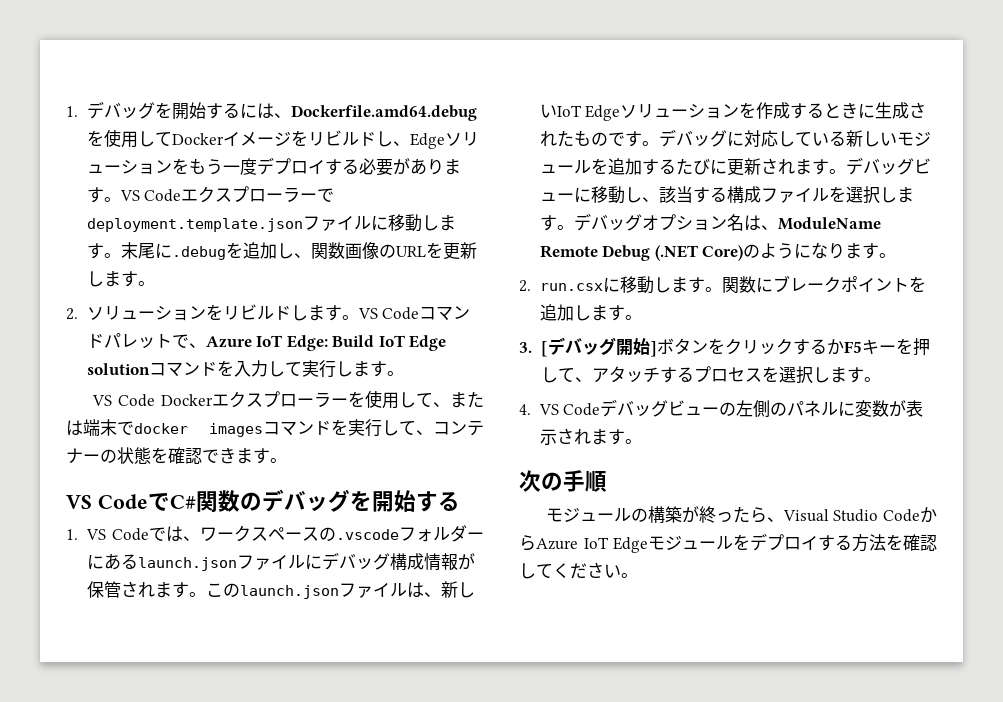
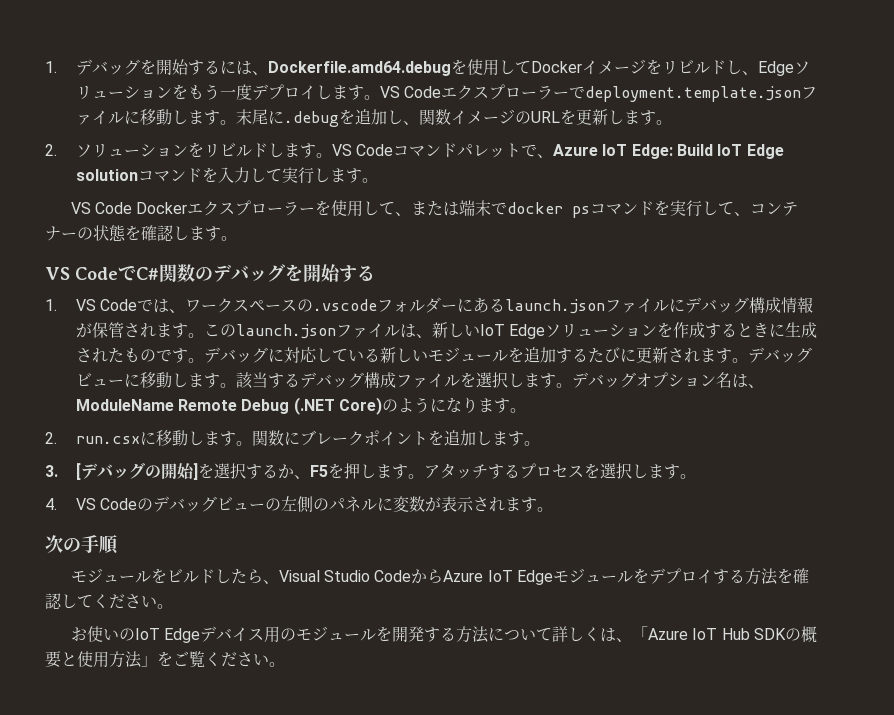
- 1.デバッグを開始するには、Dockerfile.amd64.debugを使用してDockerイメージをリビルドし、Edgeソリューションをもう一度デプロイする必要があります。
+ 1.デバッグを開始するには、Dockerfile.amd64.debugを使用してDockerイメージをリビルドし、Edgeソリューションをもう一度デプロイします。
- 末尾に.debugを追加し、関数画像のURLを更新します。
+ 末尾に.debugを追加し、関数イメージのURLを更新します。
- VS Code Dockerエクスプローラーを使用して、または端末でdocker imagesコマンドを実行して、コンテナーの状態を確認できます。
+ VS Code Dockerエクスプローラーを使用して、または端末でdocker psコマンドを実行して、コンテナーの状態を確認します。
- デバッグビューに移動し、該当する構成ファイルを選択します。
+ デバッグビューに移動します。該当するデバッグ構成ファイルを選択します。
- 3. [デバッグ開始]ボタンをクリックするかF5キーを押して、アタッチするプロセスを選択します。
+ 3. [デバッグの開始]を選択するか、F5を押します。アタッチするプロセスを選択します。
- 4. VS Codeデバッグビューの左側のパネルに変数が表示されます。
+ 4. VS Codeのデバッグビューの左側のパネルに変数が表示されます。
- モジュールの構築が終ったら、Visual Studio CodeからAzure IoT Edgeモジュールをデプロイする方法を確認してください。
+ モジュールをビルドしたら、Visual Studio CodeからAzure IoT Edgeモジュールをデプロイする方法を確認してください。
+ お使いのIoT Edgeデバイス用のモジュールを開発する方法について詳しくは、「Azure IoT Hub SDKの概要と使用方法」をご覧ください。

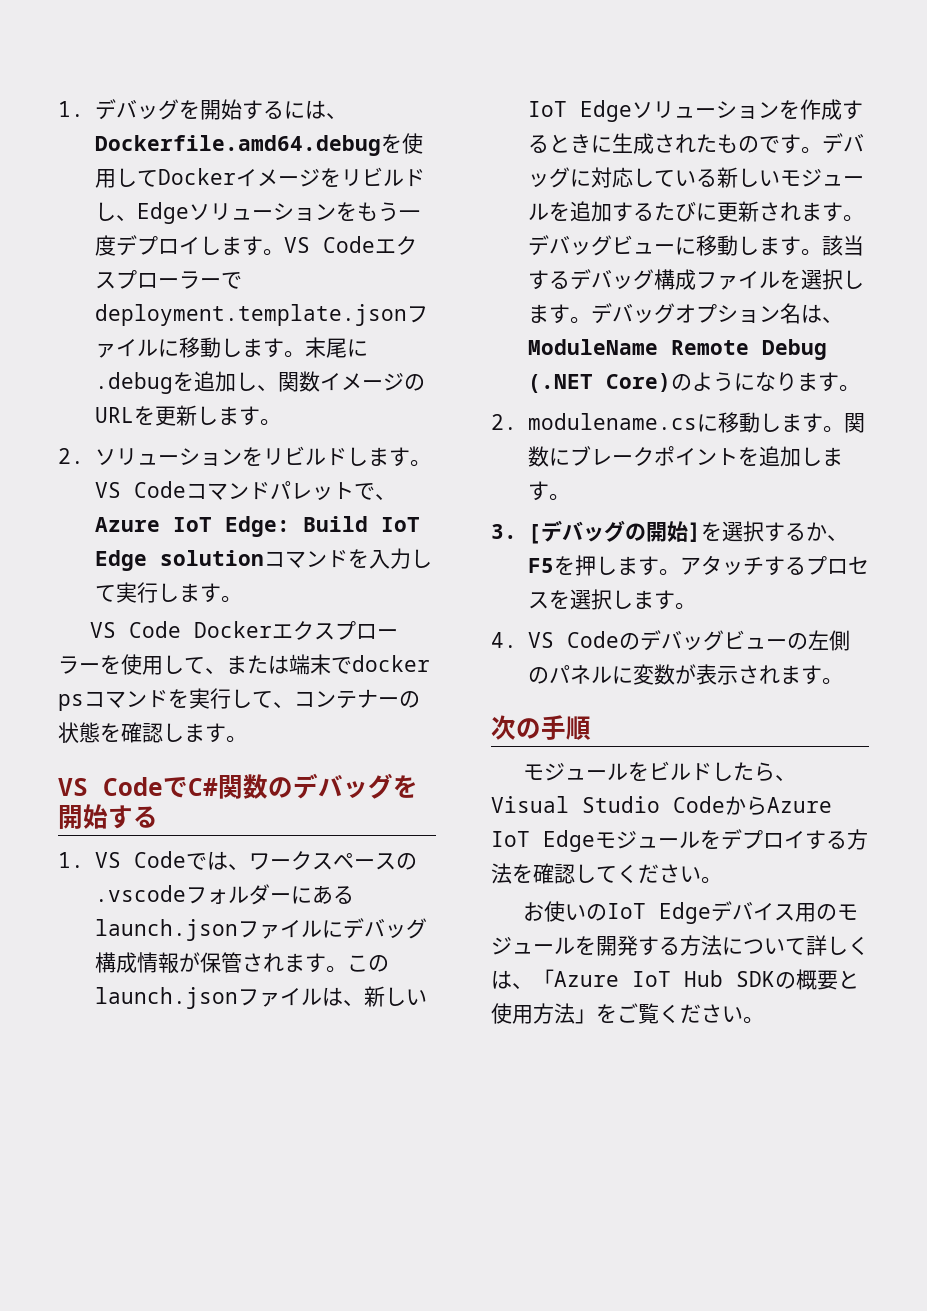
- 2. run.csxに移動します。
+ 2. modulename.csに移動します。

